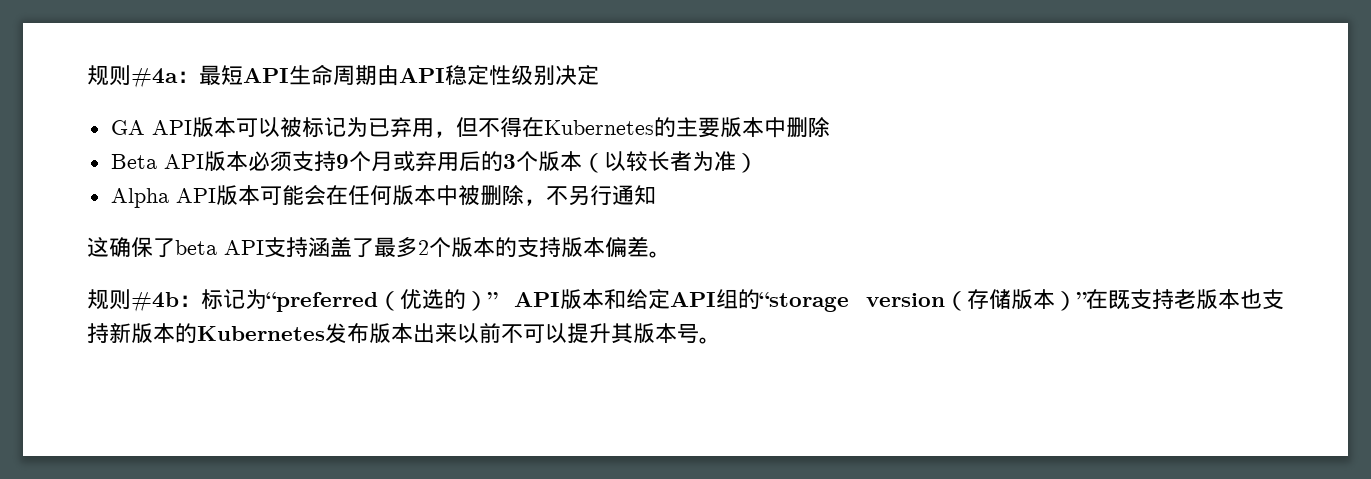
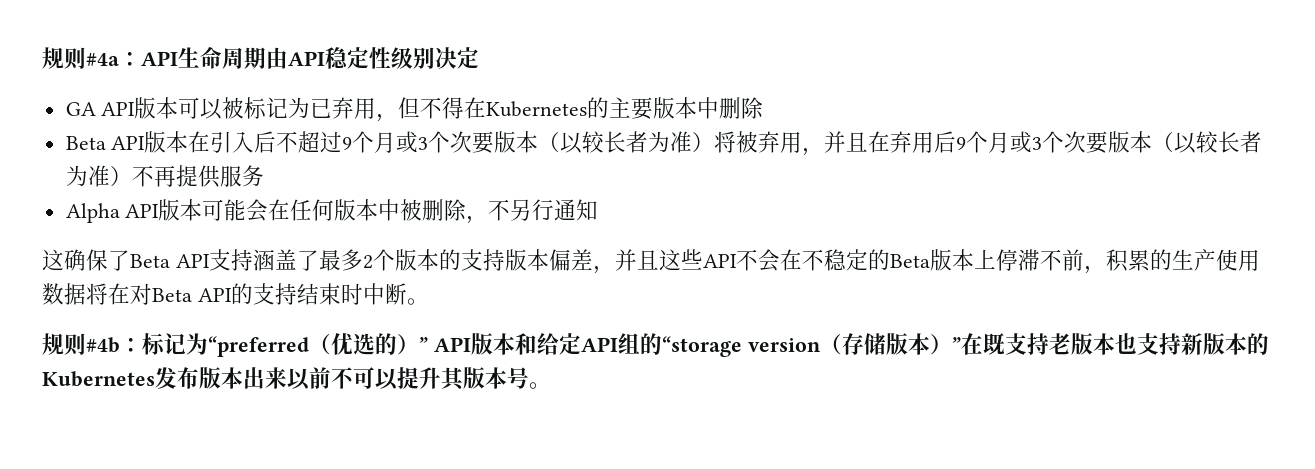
- 规则#4a：最短API生命周期由API稳定性级别决定
+ 规则#4a：API生命周期由API稳定性级别决定
- Beta API版本必须支持9个月或弃用后的3个版本（以较长者为准）
+ Beta API版本在引入后不超过9个月或3个次要版本（以较长者为准）将被弃用，并且在弃用后9个月或3个次要版本（以较长者为准）不再提供服务
- 这确保了beta API支持涵盖了最多2个版本的支持版本偏差。
+ 这确保了Beta API支持涵盖了最多2个版本的支持版本偏差，并且这些API不会在不稳定的Beta版本上停滞不前，积累的生产使用数据将在对Beta API的支持结束时中断。

